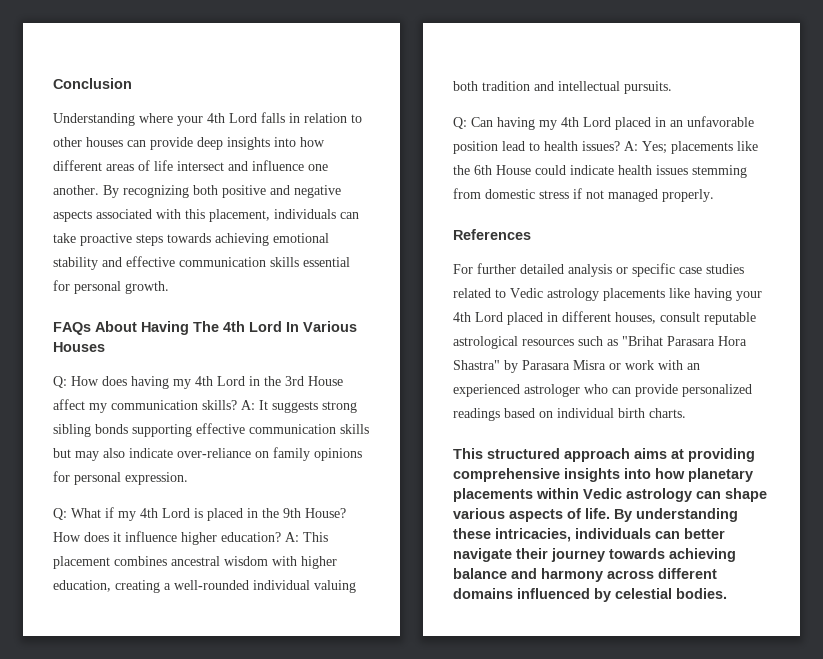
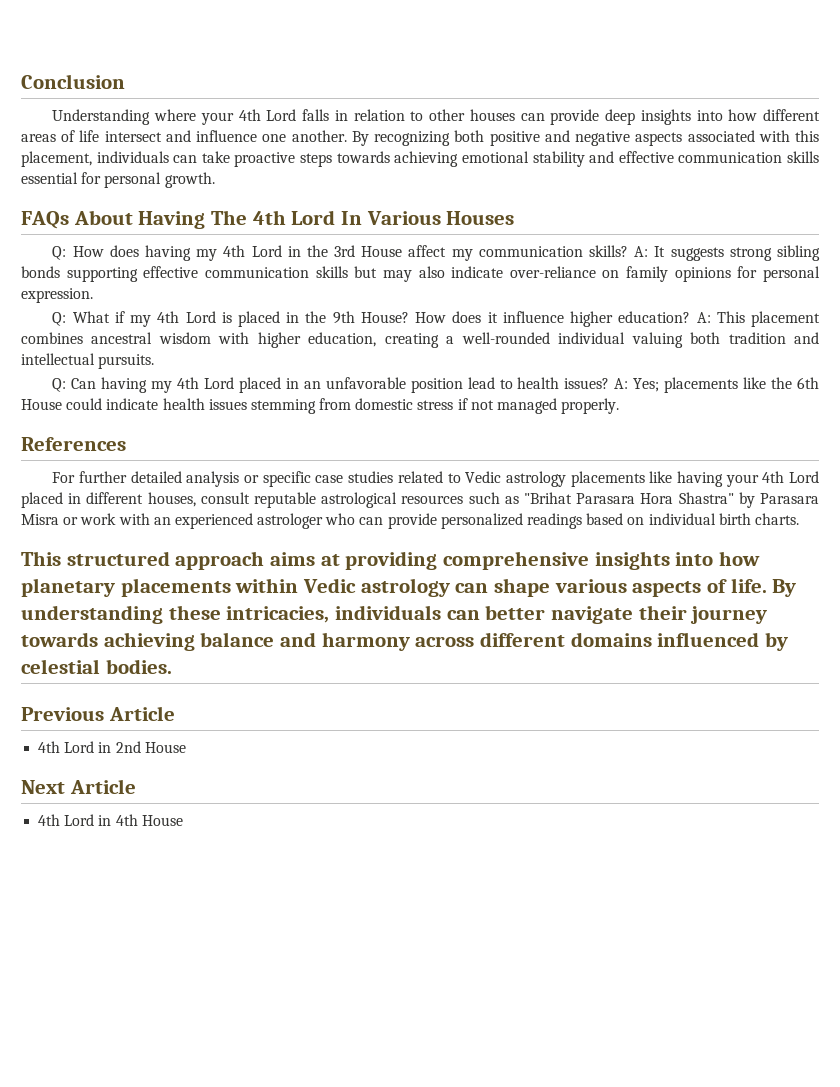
+ Previous Article
+ 4th Lord in 2nd House
+ Next Article
+ 4th Lord in 4th House

